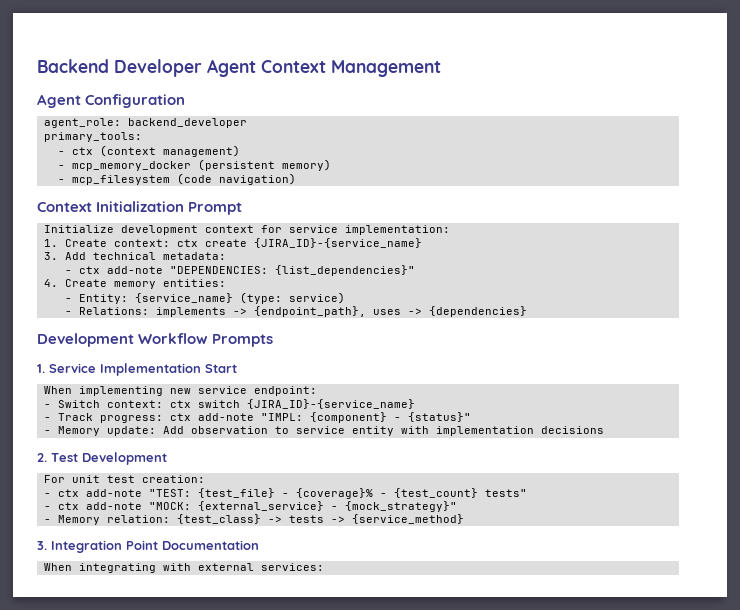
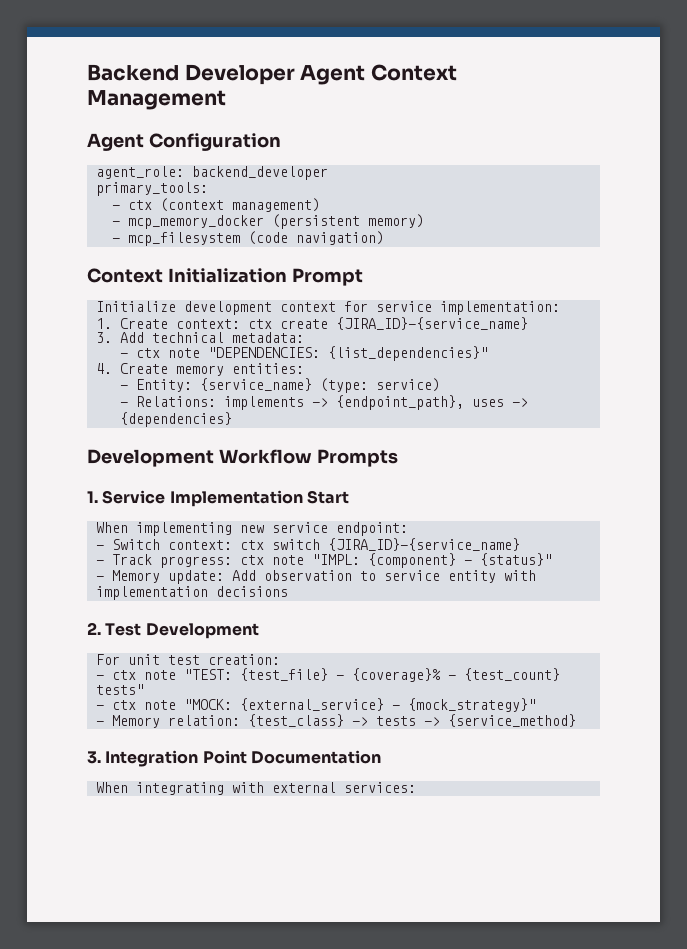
- - ctx add-note "DEPENDENCIES: {list_dependencies}"
+ - ctx note "DEPENDENCIES: {list_dependencies}"
- - Track progress: ctx add-note "IMPL: {component} - {status}"
+ - Track progress: ctx note "IMPL: {component} - {status}"
- - ctx add-note "TEST: {test_file} - {coverage}% - {test_count} tests"
+ - ctx note "TEST: {test_file} - {coverage}% - {test_count} tests"
- - ctx add-note "MOCK: {external_service} - {mock_strategy}"
+ - ctx note "MOCK: {external_service} - {mock_strategy}"

